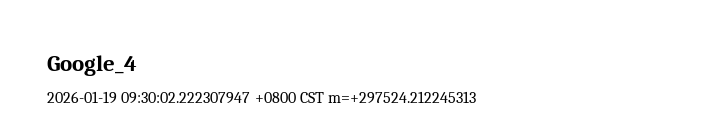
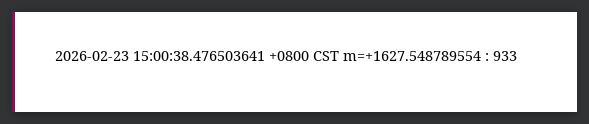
- Google_4
- 2026-01-19 09:30:02.222307947 +0800 CST m=+297524.212245313
+ 2026-02-23 15:00:38.476503641 +0800 CST m=+1627.548789554 : 933

